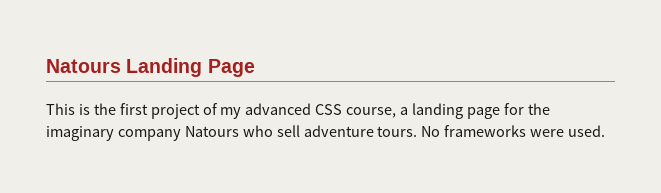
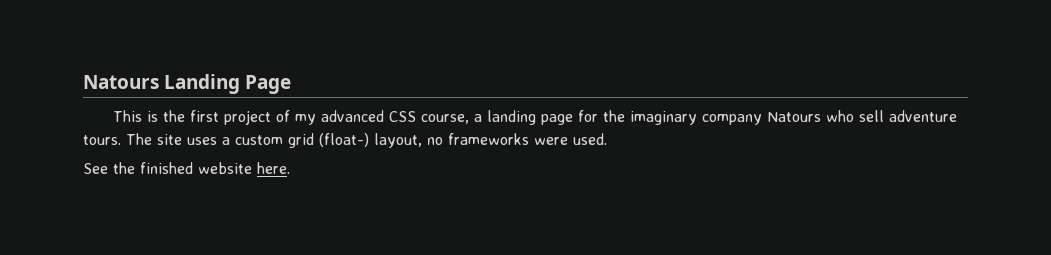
- No frameworks were used.
+ The site uses a custom grid (float-) layout, no frameworks were used.
+ See the finished website here.

